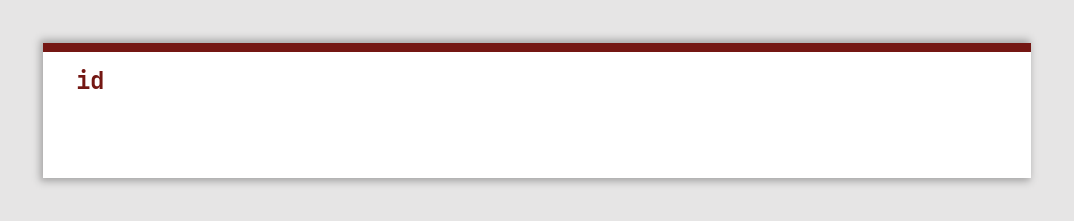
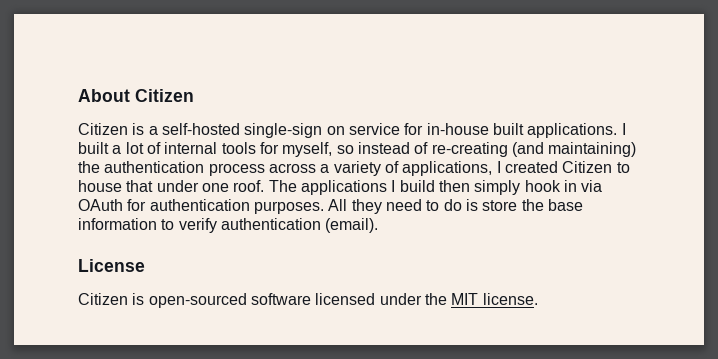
- id
+ About Citizen
+ Citizen is a self-hosted single-sign on service for in-house built applications. I built a lot of internal tools for myself, so instead of re-creating (and maintaining) the authentication process across a variety of applications, I created Citizen to house that under one roof. The applications I build then simply hook in via OAuth for authentication purposes. All they need to do is store the base information to verify authentication (email).
+ License
+ Citizen is open-sourced software licensed under the MIT license.

